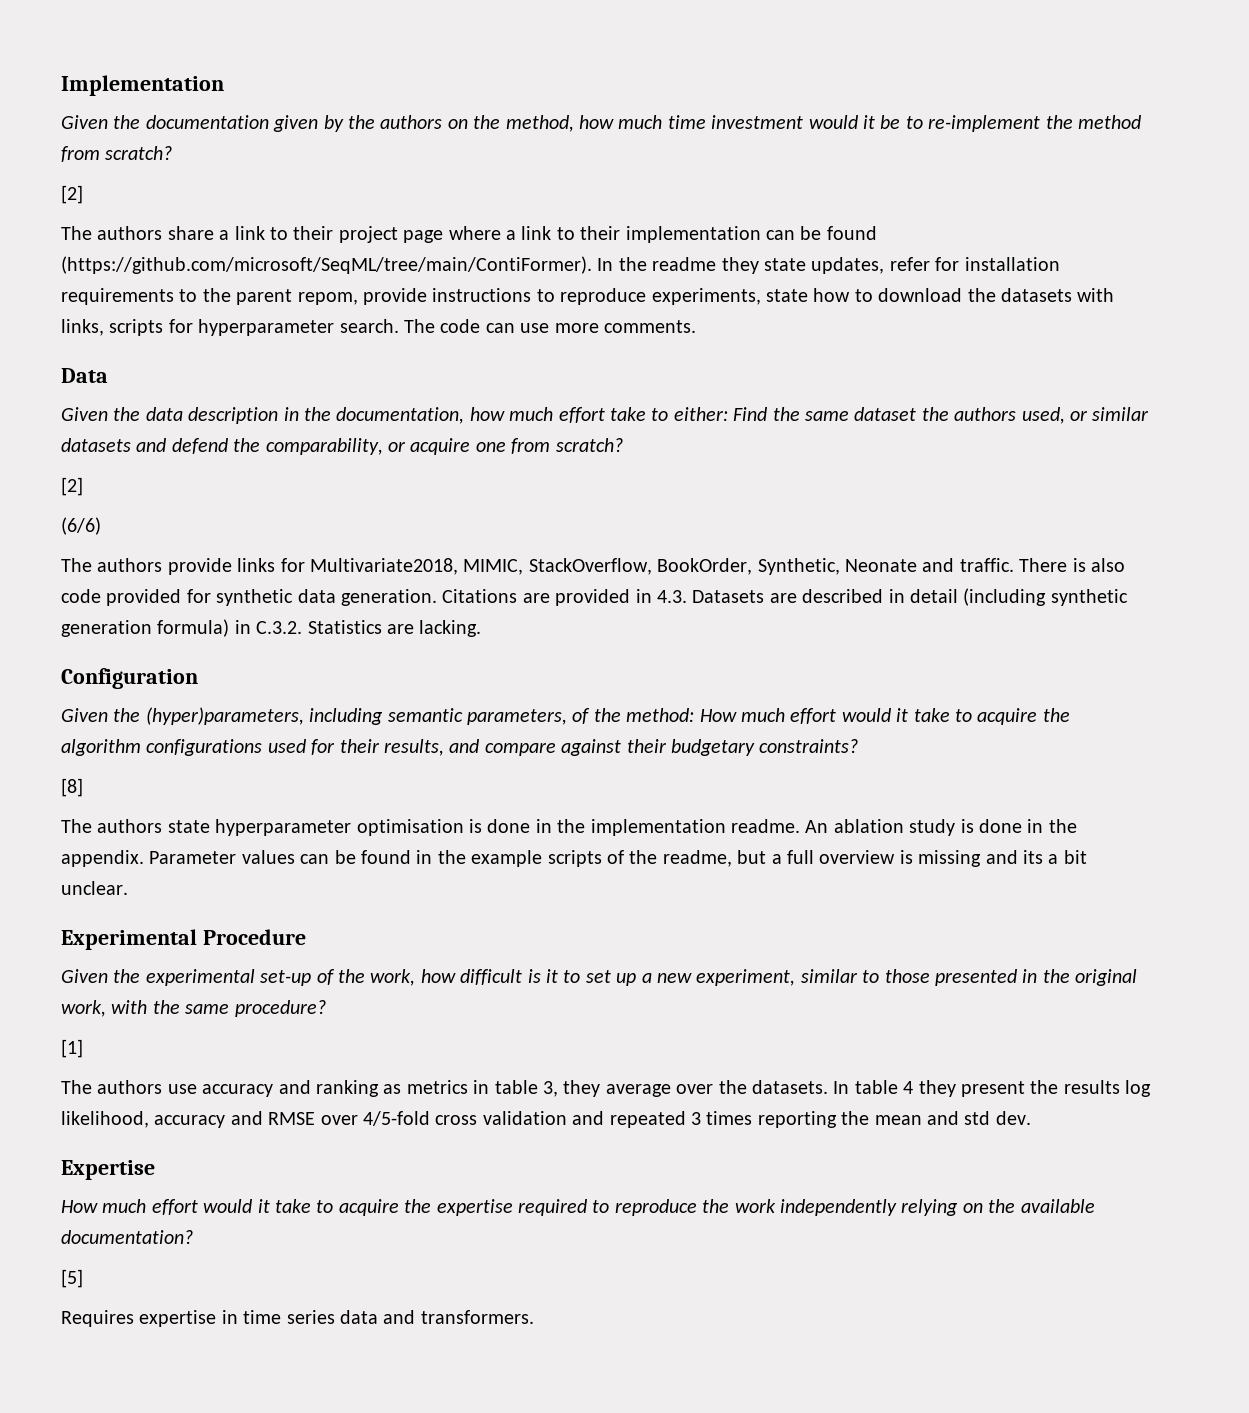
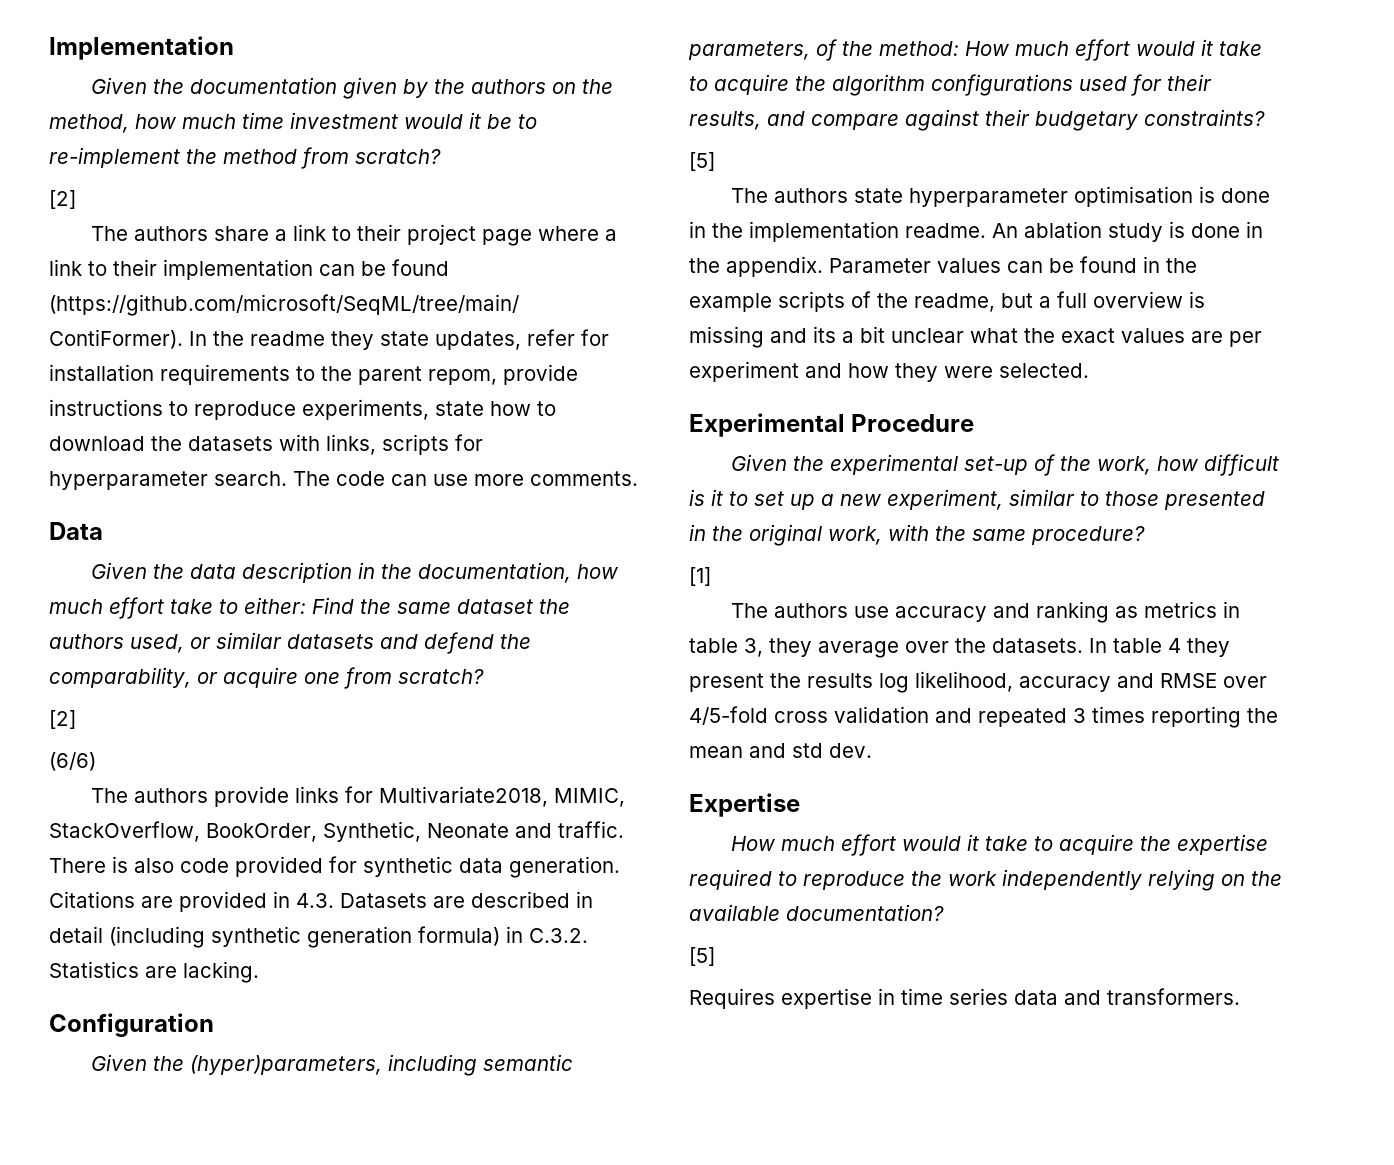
  Given the (hyper)parameters, including semantic parameters, of the method: How much effort would it take to acquire the algorithm configurations used for their results, and compare against their budgetary constraints?
- [8]
+ [5]
- Parameter values can be found in the example scripts of the readme, but a full overview is missing and its a bit unclear.
+ Parameter values can be found in the example scripts of the readme, but a full overview is missing and its a bit unclear what the exact values are per experiment and how they were selected.

